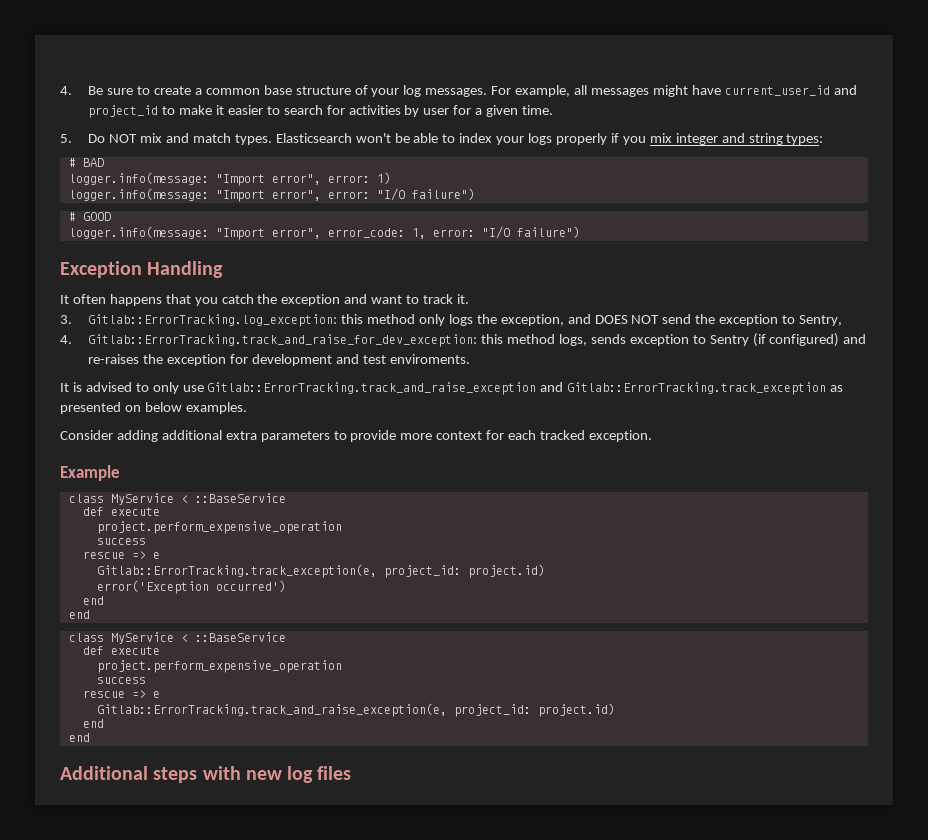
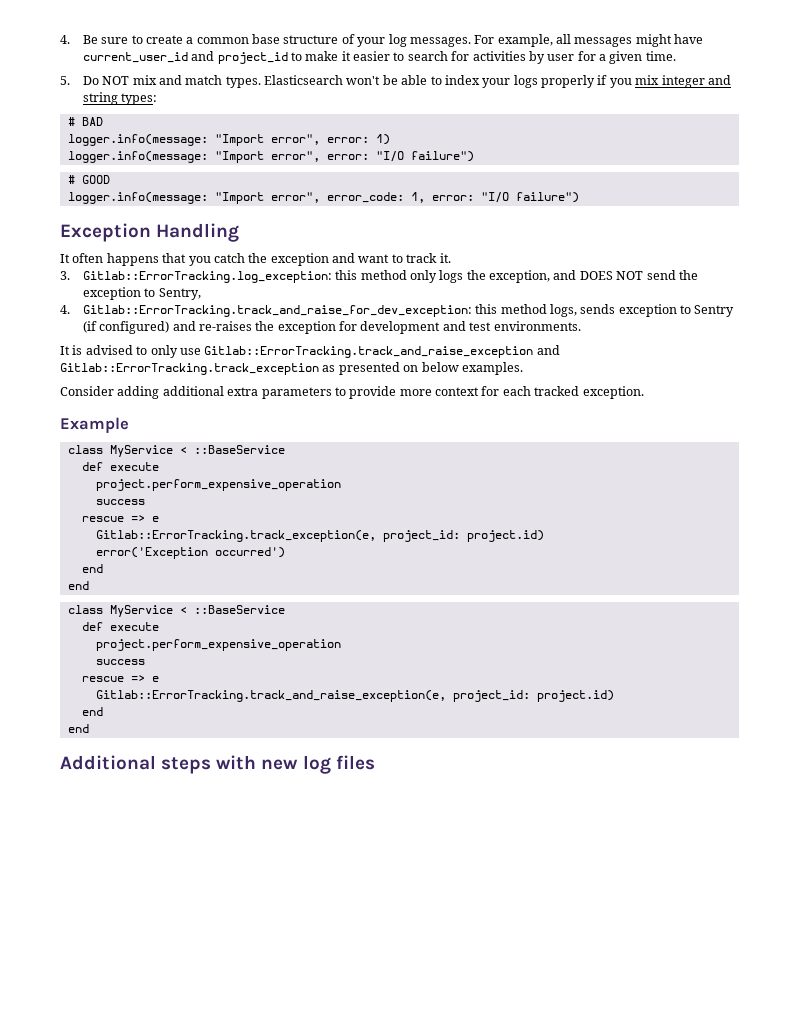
- 4. Gitlab::ErrorTracking.track_and_raise_for_dev_exception: this method logs, sends exception to Sentry (if configured) and re-raises the exception for development and test enviroments.
+ 4. Gitlab::ErrorTracking.track_and_raise_for_dev_exception: this method logs, sends exception to Sentry (if configured) and re-raises the exception for development and test environments.

